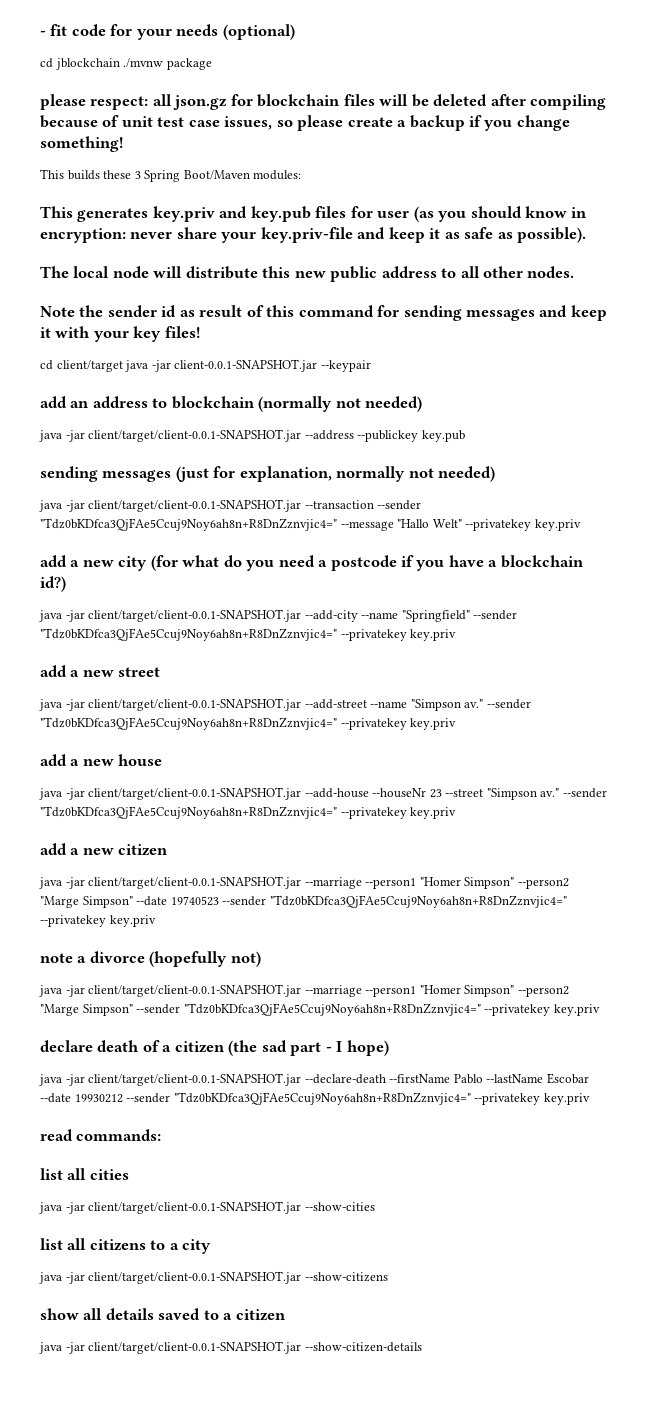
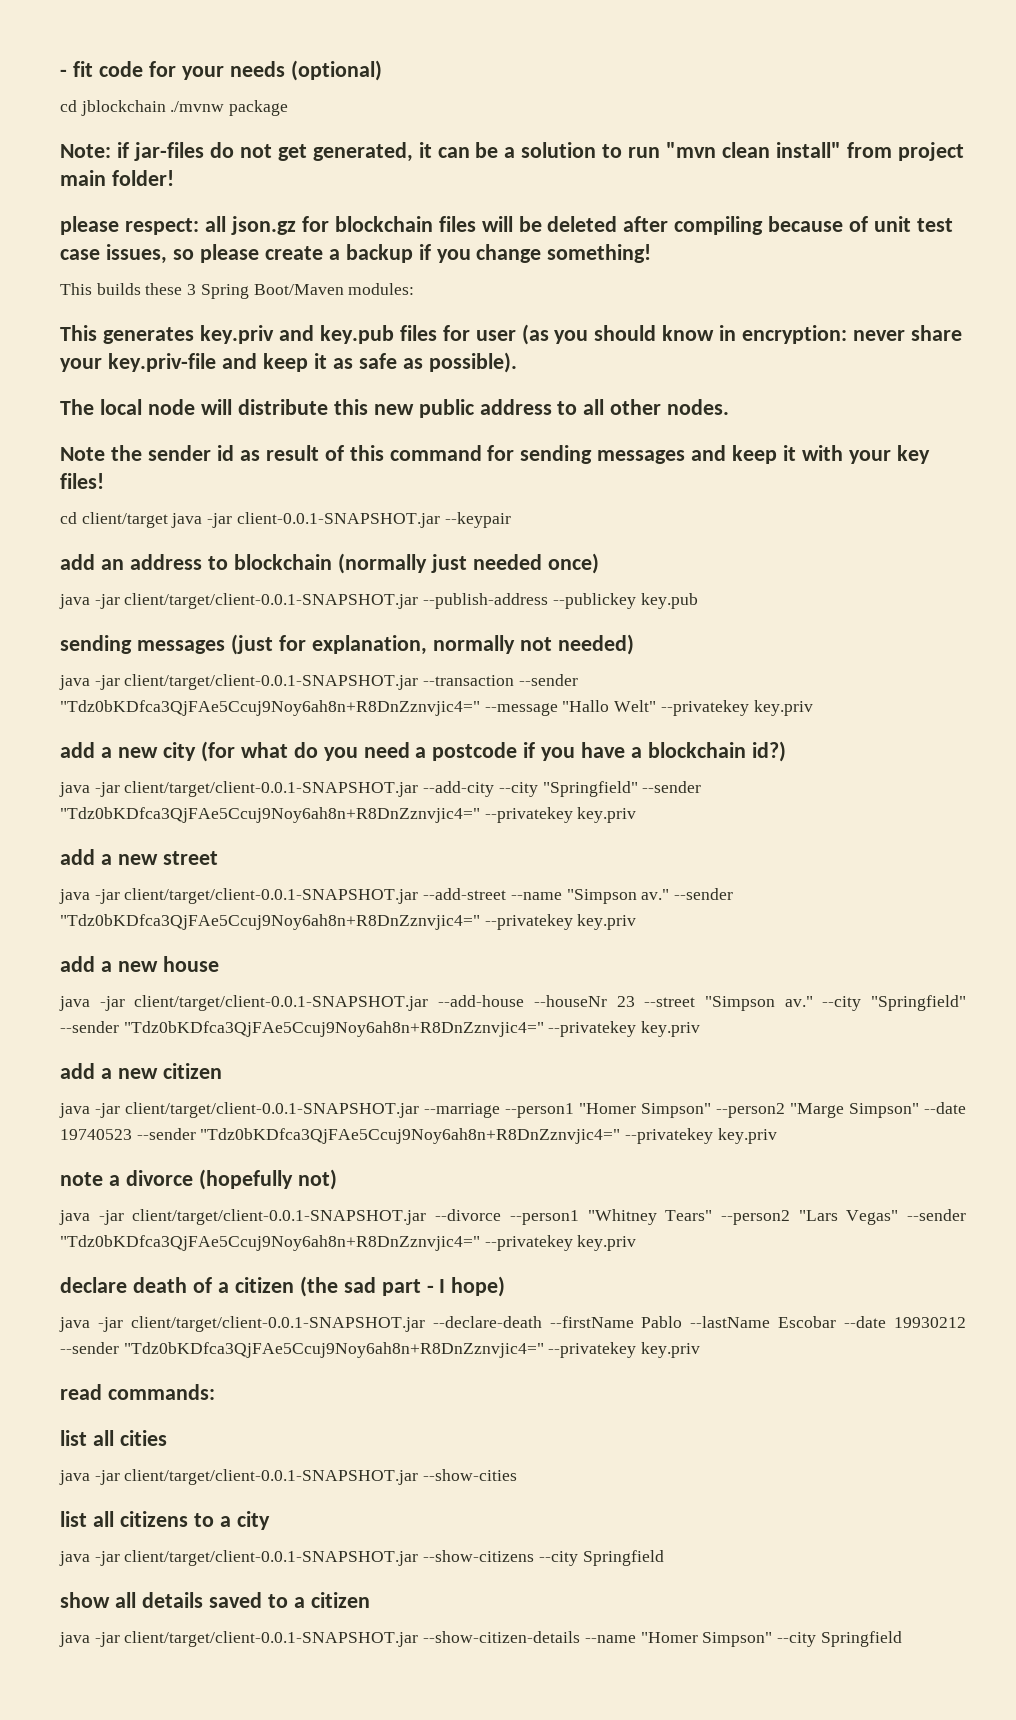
+ Note: if jar-files do not get generated, it can be a solution to run "mvn clean install" from project main folder!
- add an address to blockchain (normally not needed)
- java -jar client/target/client-0.0.1-SNAPSHOT.jar --address --publickey key.pub
+ add an address to blockchain (normally just needed once)
+ java -jar client/target/client-0.0.1-SNAPSHOT.jar --publish-address --publickey key.pub
- java -jar client/target/client-0.0.1-SNAPSHOT.jar --add-city --name "Springfield" --sender "Tdz0bKDfca3QjFAe5Ccuj9Noy6ah8n+R8DnZznvjic4=" --privatekey key.priv
+ java -jar client/target/client-0.0.1-SNAPSHOT.jar --add-city --city "Springfield" --sender "Tdz0bKDfca3QjFAe5Ccuj9Noy6ah8n+R8DnZznvjic4=" --privatekey key.priv
- java -jar client/target/client-0.0.1-SNAPSHOT.jar --add-house --houseNr 23 --street "Simpson av." --sender "Tdz0bKDfca3QjFAe5Ccuj9Noy6ah8n+R8DnZznvjic4=" --privatekey key.priv
+ java -jar client/target/client-0.0.1-SNAPSHOT.jar --add-house --houseNr 23 --street "Simpson av." --city "Springfield" --sender "Tdz0bKDfca3QjFAe5Ccuj9Noy6ah8n+R8DnZznvjic4=" --privatekey key.priv
- java -jar client/target/client-0.0.1-SNAPSHOT.jar --marriage --person1 "Homer Simpson" --person2 "Marge Simpson" --sender "Tdz0bKDfca3QjFAe5Ccuj9Noy6ah8n+R8DnZznvjic4=" --privatekey key.priv
+ java -jar client/target/client-0.0.1-SNAPSHOT.jar --divorce --person1 "Whitney Tears" --person2 "Lars Vegas" --sender "Tdz0bKDfca3QjFAe5Ccuj9Noy6ah8n+R8DnZznvjic4=" --privatekey key.priv
- java -jar client/target/client-0.0.1-SNAPSHOT.jar --show-citizens
+ java -jar client/target/client-0.0.1-SNAPSHOT.jar --show-citizens --city Springfield
- java -jar client/target/client-0.0.1-SNAPSHOT.jar --show-citizen-details
+ java -jar client/target/client-0.0.1-SNAPSHOT.jar --show-citizen-details --name "Homer Simpson" --city Springfield

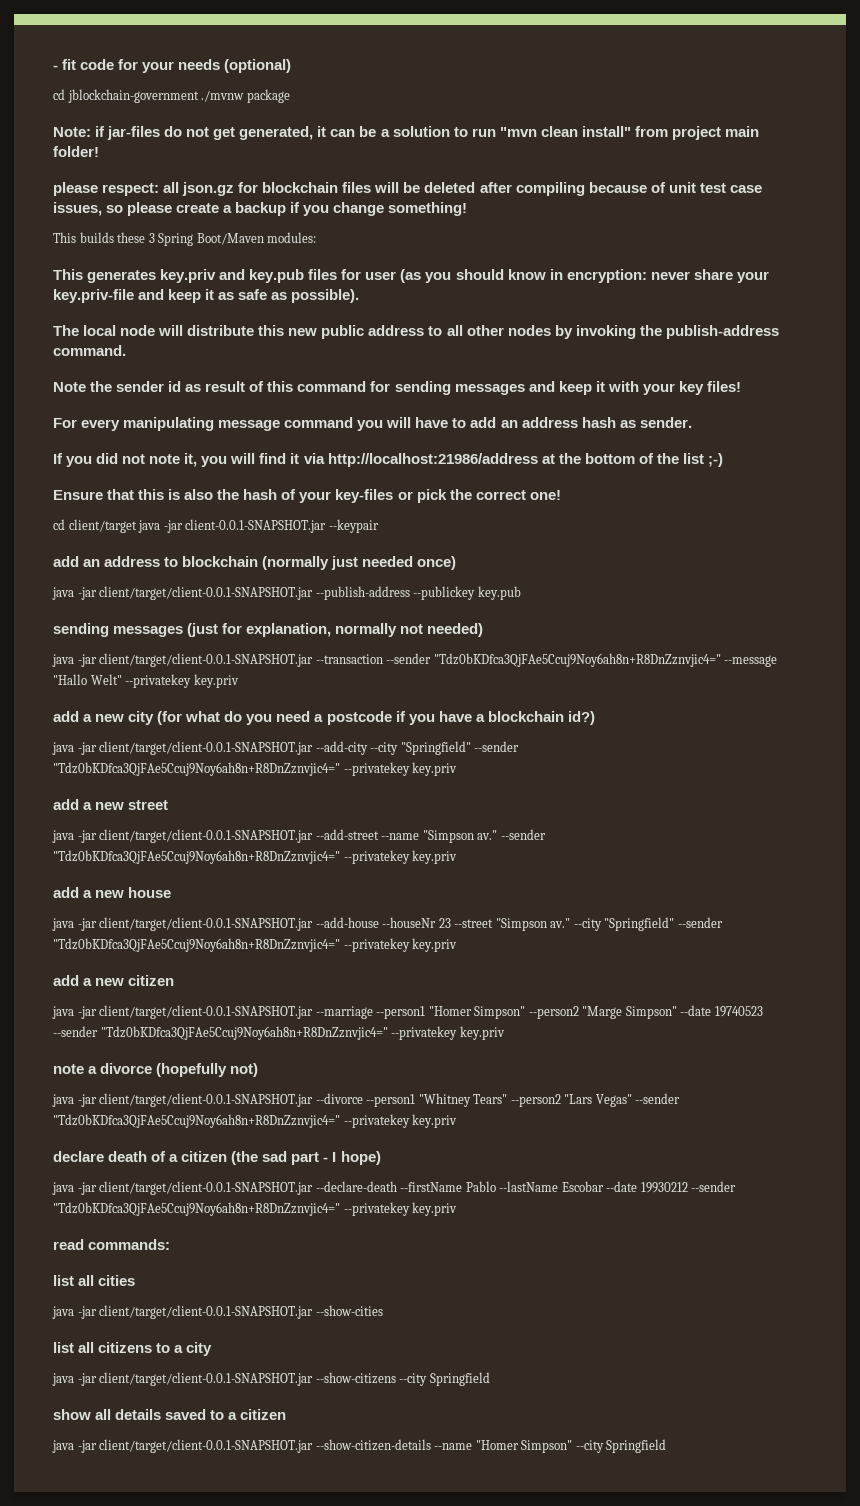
- cd jblockchain ./mvnw package
+ cd jblockchain-government ./mvnw package
- The local node will distribute this new public address to all other nodes.
+ The local node will distribute this new public address to all other nodes by invoking the publish-address command.
+ For every manipulating message command you will have to add an address hash as sender.
+ If you did not note it, you will find it via http://localhost:21986/address at the bottom of the list ;-)
+ Ensure that this is also the hash of your key-files or pick the correct one!

